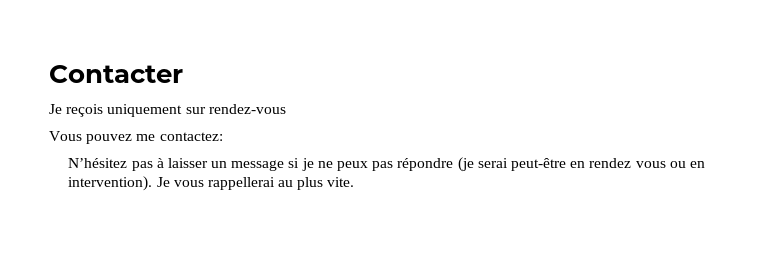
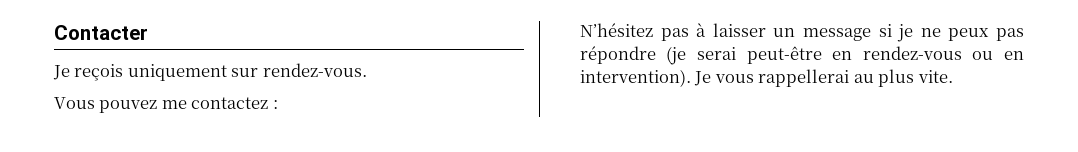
- Je reçois uniquement sur rendez-vous
+ Je reçois uniquement sur rendez-vous.
- Vous pouvez me contactez:
+ Vous pouvez me contactez :
- N’hésitez pas à laisser un message si je ne peux pas répondre (je serai peut-être en rendez vous ou en intervention).
+ N’hésitez pas à laisser un message si je ne peux pas répondre (je serai peut-être en rendez-vous ou en intervention).

